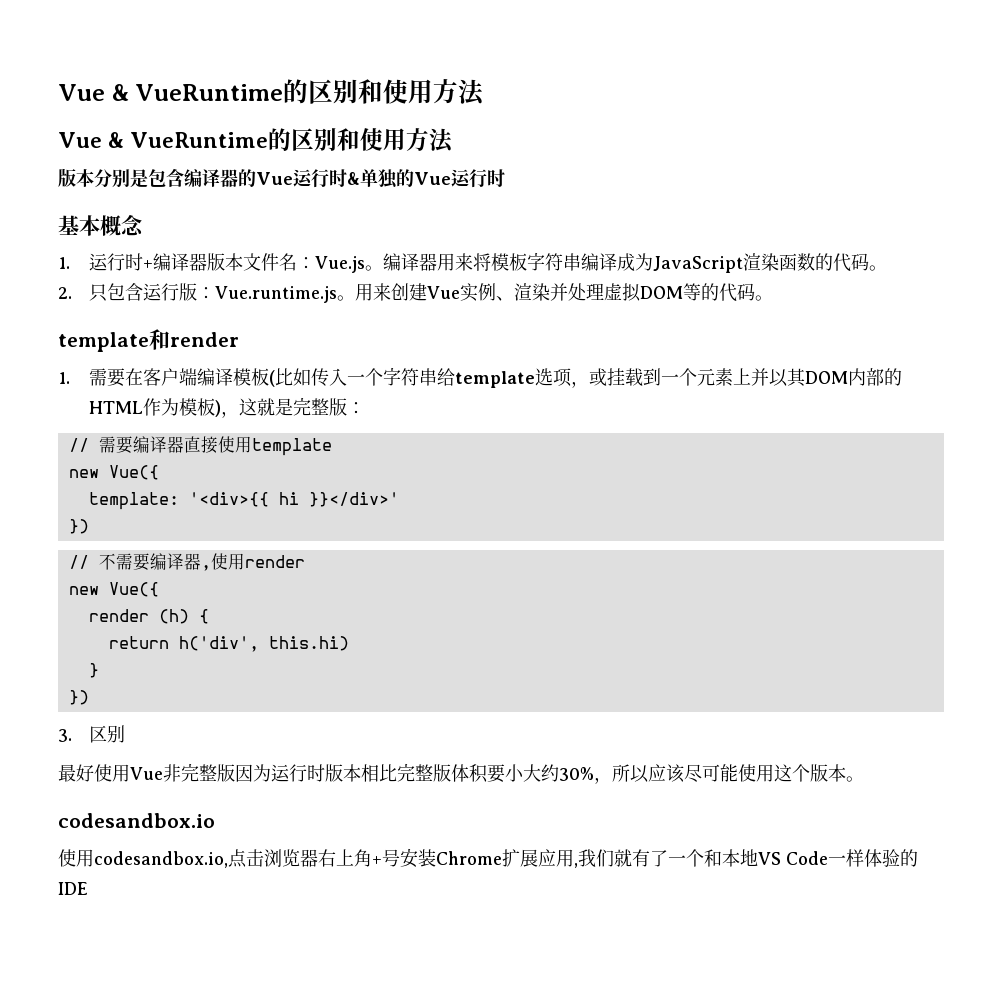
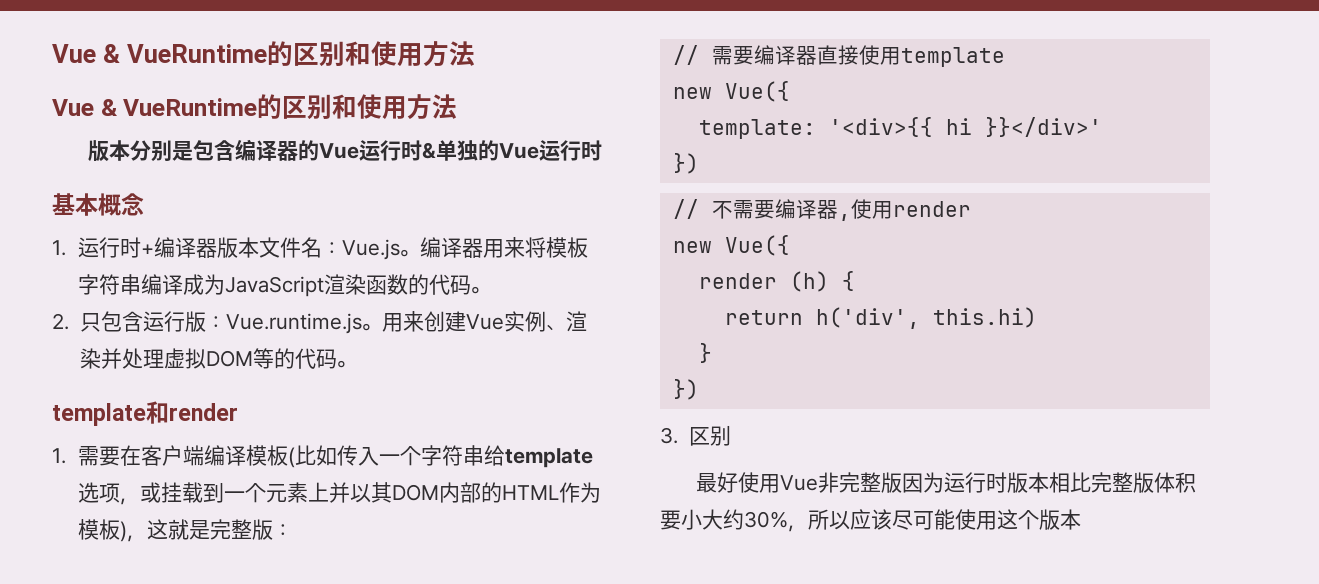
- 最好使用Vue非完整版因为运行时版本相比完整版体积要小大约30%，所以应该尽可能使用这个版本。
- codesandbox.io
- 使用codesandbox.io,点击浏览器右上角+号安装Chrome扩展应用,我们就有了一个和本地VS Code一样体验的IDE
+ 最好使用Vue非完整版因为运行时版本相比完整版体积要小大约30%，所以应该尽可能使用这个版本

